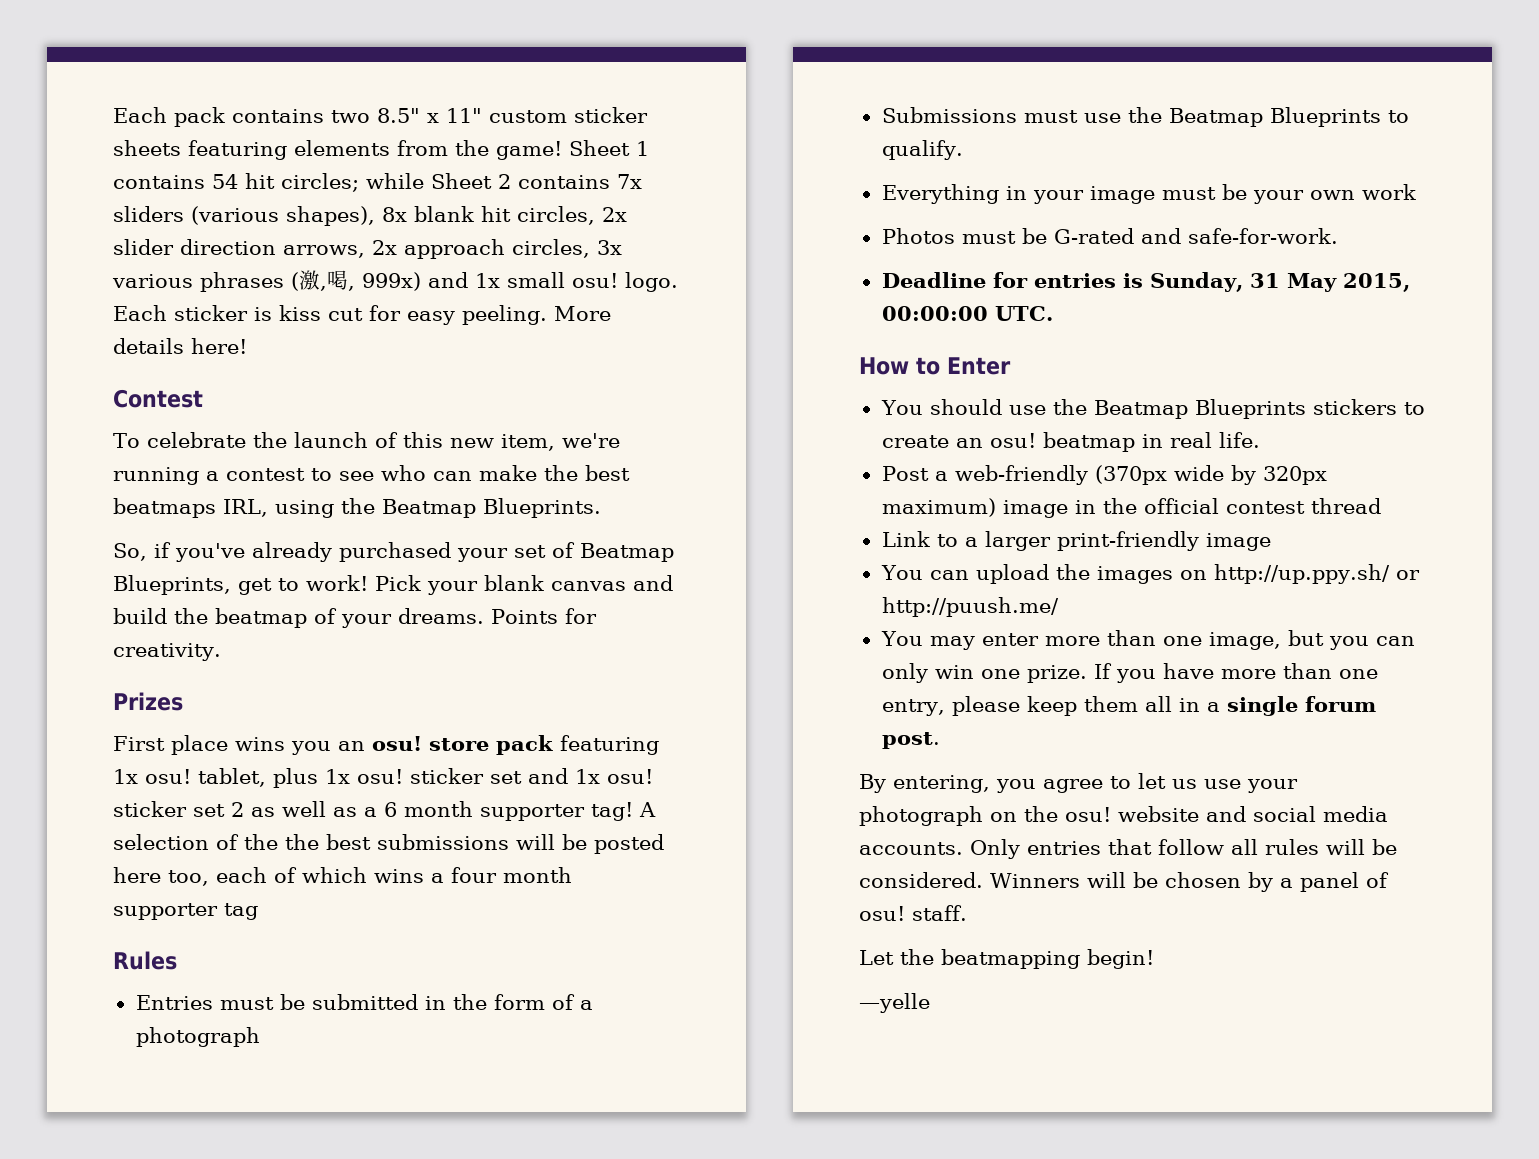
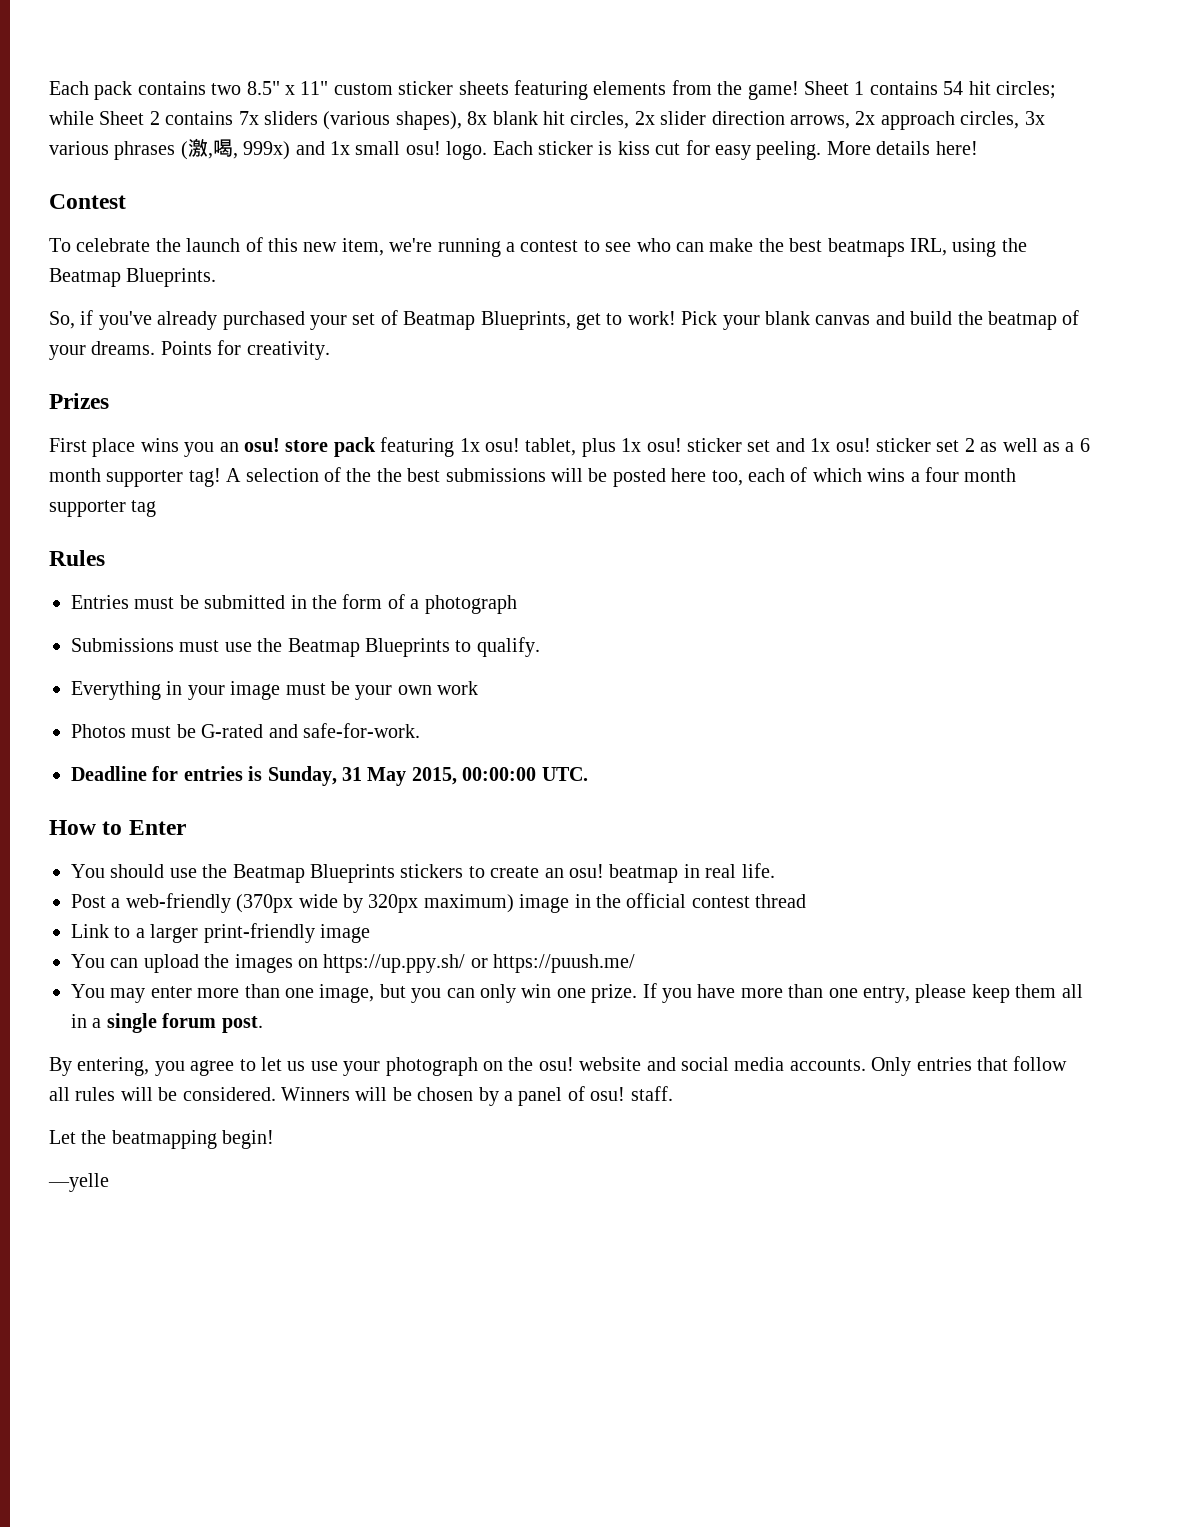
- You can upload the images on http://up.ppy.sh/ or http://puush.me/
+ You can upload the images on https://up.ppy.sh/ or https://puush.me/

